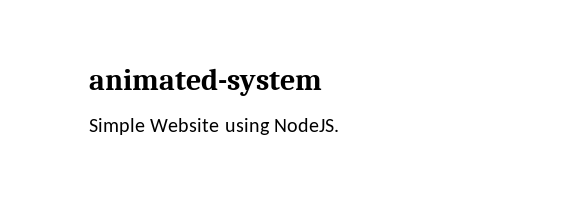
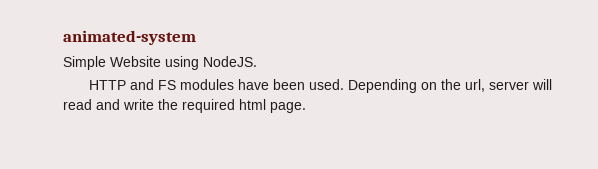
+ HTTP and FS modules have been used. Depending on the url, server will read and write the required html page.

